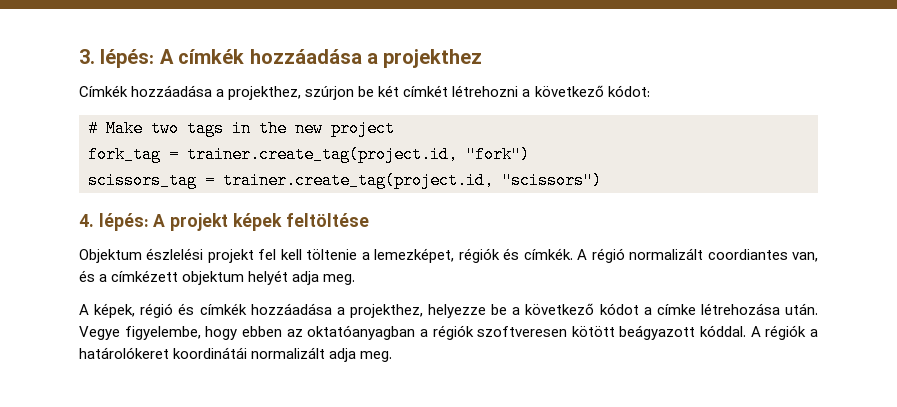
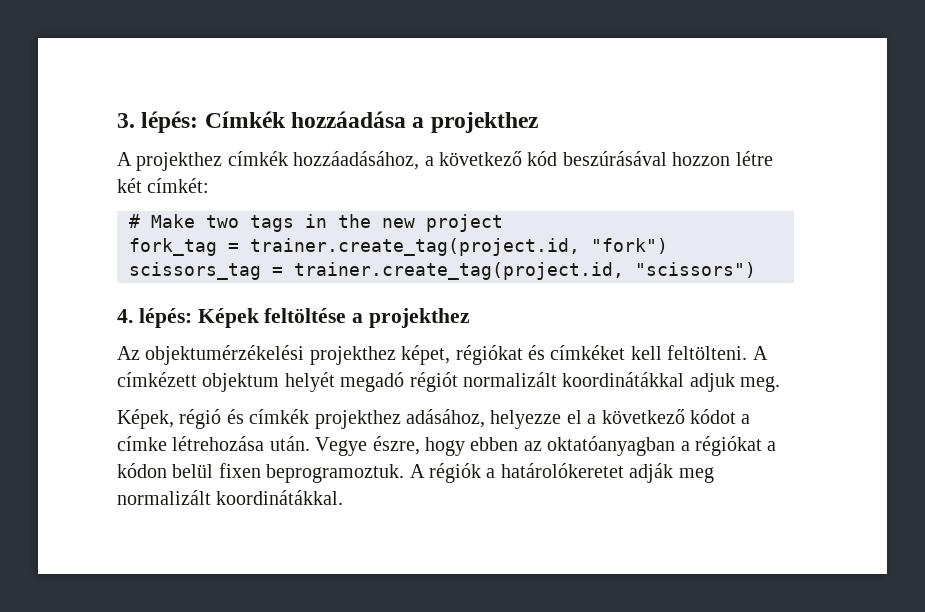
- 3. lépés: A címkék hozzáadása a projekthez
+ 3. lépés: Címkék hozzáadása a projekthez
- Címkék hozzáadása a projekthez, szúrjon be két címkét létrehozni a következő kódot:
+ A projekthez címkék hozzáadásához, a következő kód beszúrásával hozzon létre két címkét:
- 4. lépés: A projekt képek feltöltése
- Objektum észlelési projekt fel kell töltenie a lemezképet, régiók és címkék. A régió normalizált coordiantes van, és a címkézett objektum helyét adja meg.
+ 4. lépés: Képek feltöltése a projekthez
+ Az objektumérzékelési projekthez képet, régiókat és címkéket kell feltölteni. A címkézett objektum helyét megadó régiót normalizált koordinátákkal adjuk meg.
- A képek, régió és címkék hozzáadása a projekthez, helyezze be a következő kódot a címke létrehozása után.
+ Képek, régió és címkék projekthez adásához, helyezze el a következő kódot a címke létrehozása után.
- Vegye figyelembe, hogy ebben az oktatóanyagban a régiók szoftveresen kötött beágyazott kóddal. A régiók a határolókeret koordinátái normalizált adja meg.
+ Vegye észre, hogy ebben az oktatóanyagban a régiókat a kódon belül fixen beprogramoztuk. A régiók a határolókeretet adják meg normalizált koordinátákkal.

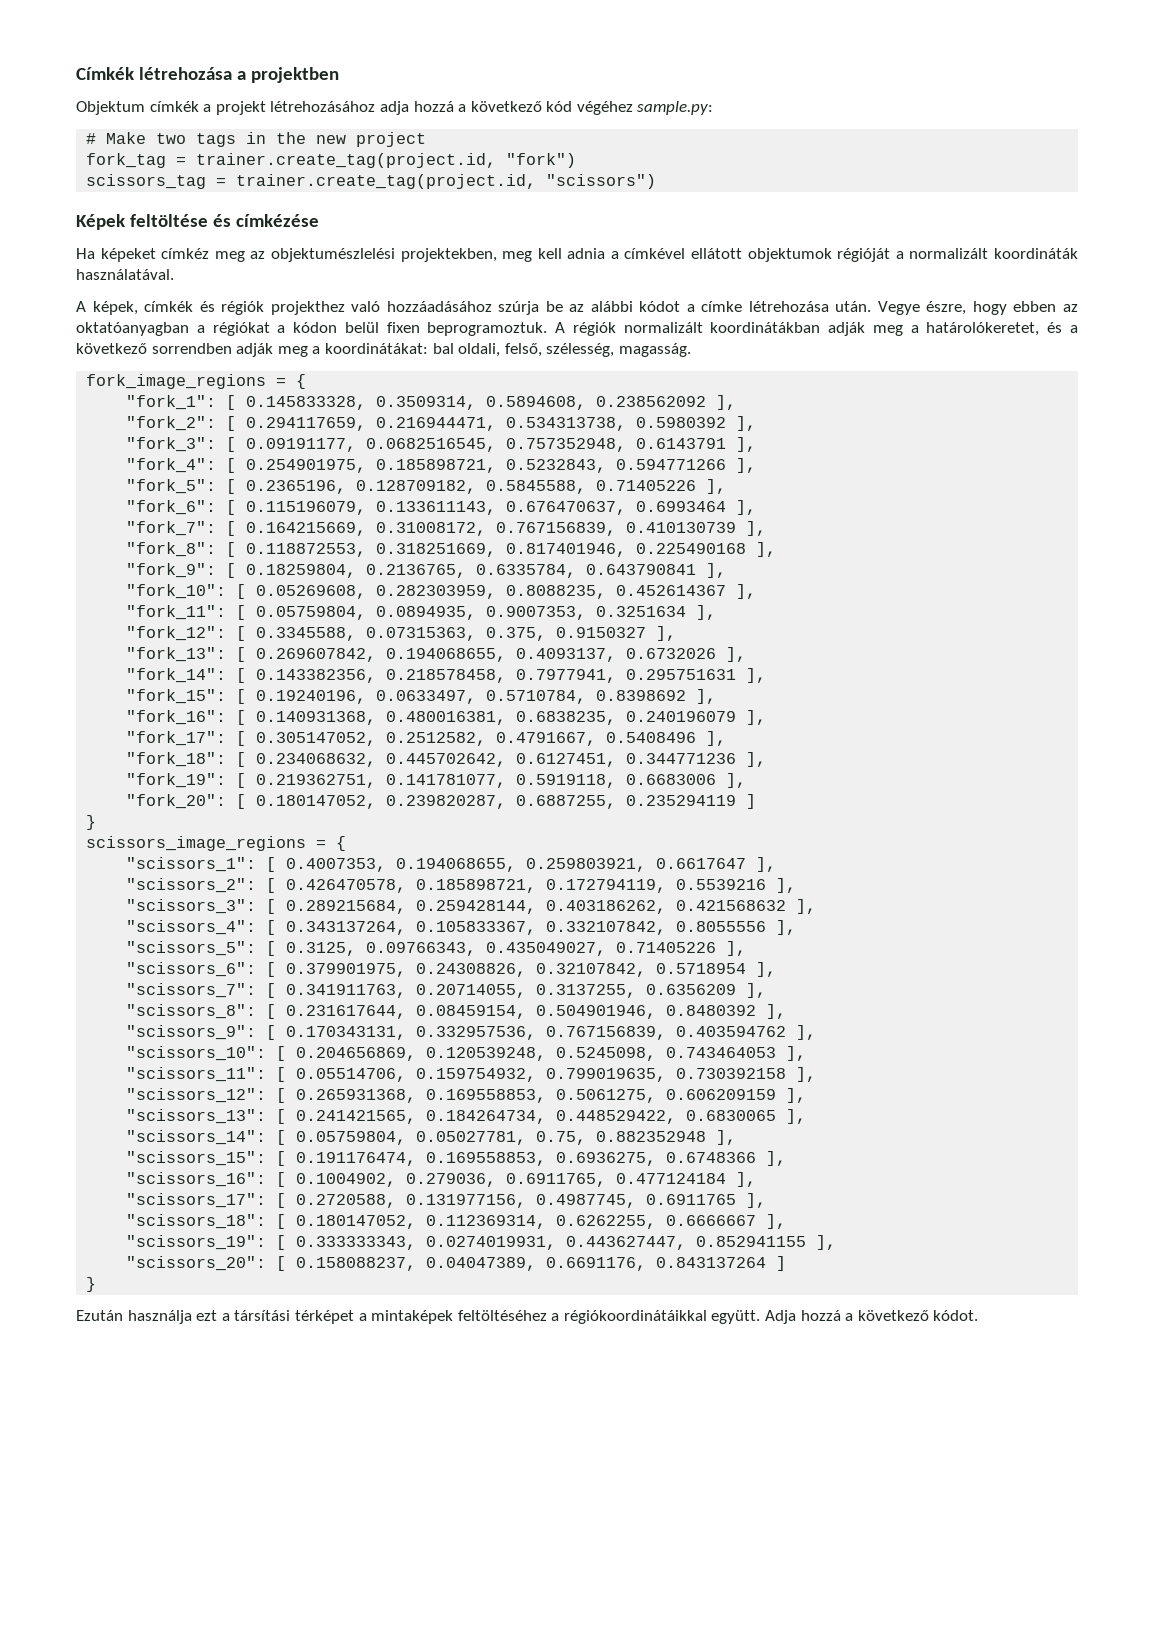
- 3. lépés: Címkék hozzáadása a projekthez
- A projekthez címkék hozzáadásához, a következő kód beszúrásával hozzon létre két címkét:
+ Címkék létrehozása a projektben
+ Objektum címkék a projekt létrehozásához adja hozzá a következő kód végéhez sample.py:
- 4. lépés: Képek feltöltése a projekthez
- Az objektumérzékelési projekthez képet, régiókat és címkéket kell feltölteni. A címkézett objektum helyét megadó régiót normalizált koordinátákkal adjuk meg.
- Képek, régió és címkék projekthez adásához, helyezze el a következő kódot a címke létrehozása után.
+ Képek feltöltése és címkézése
+ Ha képeket címkéz meg az objektumészlelési projektekben, meg kell adnia a címkével ellátott objektumok régióját a normalizált koordináták használatával.
+ A képek, címkék és régiók projekthez való hozzáadásához szúrja be az alábbi kódot a címke létrehozása után.
- A régiók a határolókeretet adják meg normalizált koordinátákkal.
+ A régiók normalizált koordinátákban adják meg a határolókeretet, és a következő sorrendben adják meg a koordinátákat: bal oldali, felső, szélesség, magasság.
+ fork_image_regions = {
+ "fork_1": [ 0.145833328, 0.3509314, 0.5894608, 0.238562092 ],
+ "fork_2": [ 0.294117659, 0.216944471, 0.534313738, 0.5980392 ],
+ "fork_3": [ 0.09191177, 0.0682516545, 0.757352948, 0.6143791 ],
+ "fork_4": [ 0.254901975, 0.185898721, 0.5232843, 0.594771266 ],
+ "fork_5": [ 0.2365196, 0.128709182, 0.5845588, 0.71405226 ],
+ "fork_6": [ 0.115196079, 0.133611143, 0.676470637, 0.6993464 ],
+ "fork_7": [ 0.164215669, 0.31008172, 0.767156839, 0.410130739 ],
+ "fork_8": [ 0.118872553, 0.318251669, 0.817401946, 0.225490168 ],
+ "fork_9": [ 0.18259804, 0.2136765, 0.6335784, 0.643790841 ],
+ "fork_10": [ 0.05269608, 0.282303959, 0.8088235, 0.452614367 ],
+ "fork_11": [ 0.05759804, 0.0894935, 0.9007353, 0.3251634 ],
+ "fork_12": [ 0.3345588, 0.07315363, 0.375, 0.9150327 ],
+ "fork_13": [ 0.269607842, 0.194068655, 0.4093137, 0.6732026 ],
+ "fork_14": [ 0.143382356, 0.218578458, 0.7977941, 0.295751631 ],
+ "fork_15": [ 0.19240196, 0.0633497, 0.5710784, 0.8398692 ],
+ "fork_16": [ 0.140931368, 0.480016381, 0.6838235, 0.240196079 ],
+ "fork_17": [ 0.305147052, 0.2512582, 0.4791667, 0.5408496 ],
+ "fork_18": [ 0.234068632, 0.445702642, 0.6127451, 0.344771236 ],
+ "fork_19": [ 0.219362751, 0.141781077, 0.5919118, 0.6683006 ],
+ "fork_20": [ 0.180147052, 0.239820287, 0.6887255, 0.235294119 ]
+ }
+ scissors_image_regions = {
+ "scissors_1": [ 0.4007353, 0.194068655, 0.259803921, 0.6617647 ],
+ "scissors_2": [ 0.426470578, 0.185898721, 0.172794119, 0.5539216 ],
+ "scissors_3": [ 0.289215684, 0.259428144, 0.403186262, 0.421568632 ],
+ "scissors_4": [ 0.343137264, 0.105833367, 0.332107842, 0.8055556 ],
+ "scissors_5": [ 0.3125, 0.09766343, 0.435049027, 0.71405226 ],
+ "scissors_6": [ 0.379901975, 0.24308826, 0.32107842, 0.5718954 ],
+ "scissors_7": [ 0.341911763, 0.20714055, 0.3137255, 0.6356209 ],
+ "scissors_8": [ 0.231617644, 0.08459154, 0.504901946, 0.8480392 ],
+ "scissors_9": [ 0.170343131, 0.332957536, 0.767156839, 0.403594762 ],
+ "scissors_10": [ 0.204656869, 0.120539248, 0.5245098, 0.743464053 ],
+ "scissors_11": [ 0.05514706, 0.159754932, 0.799019635, 0.730392158 ],
+ "scissors_12": [ 0.265931368, 0.169558853, 0.5061275, 0.606209159 ],
+ "scissors_13": [ 0.241421565, 0.184264734, 0.448529422, 0.6830065 ],
+ "scissors_14": [ 0.05759804, 0.05027781, 0.75, 0.882352948 ],
+ "scissors_15": [ 0.191176474, 0.169558853, 0.6936275, 0.6748366 ],
+ "scissors_16": [ 0.1004902, 0.279036, 0.6911765, 0.477124184 ],
+ "scissors_17": [ 0.2720588, 0.131977156, 0.4987745, 0.6911765 ],
+ "scissors_18": [ 0.180147052, 0.112369314, 0.6262255, 0.6666667 ],
+ "scissors_19": [ 0.333333343, 0.0274019931, 0.443627447, 0.852941155 ],
+ "scissors_20": [ 0.158088237, 0.04047389, 0.6691176, 0.843137264 ]
+ }
+ Ezután használja ezt a társítási térképet a mintaképek feltöltéséhez a régiókoordinátáikkal együtt. Adja hozzá a következő kódot.

